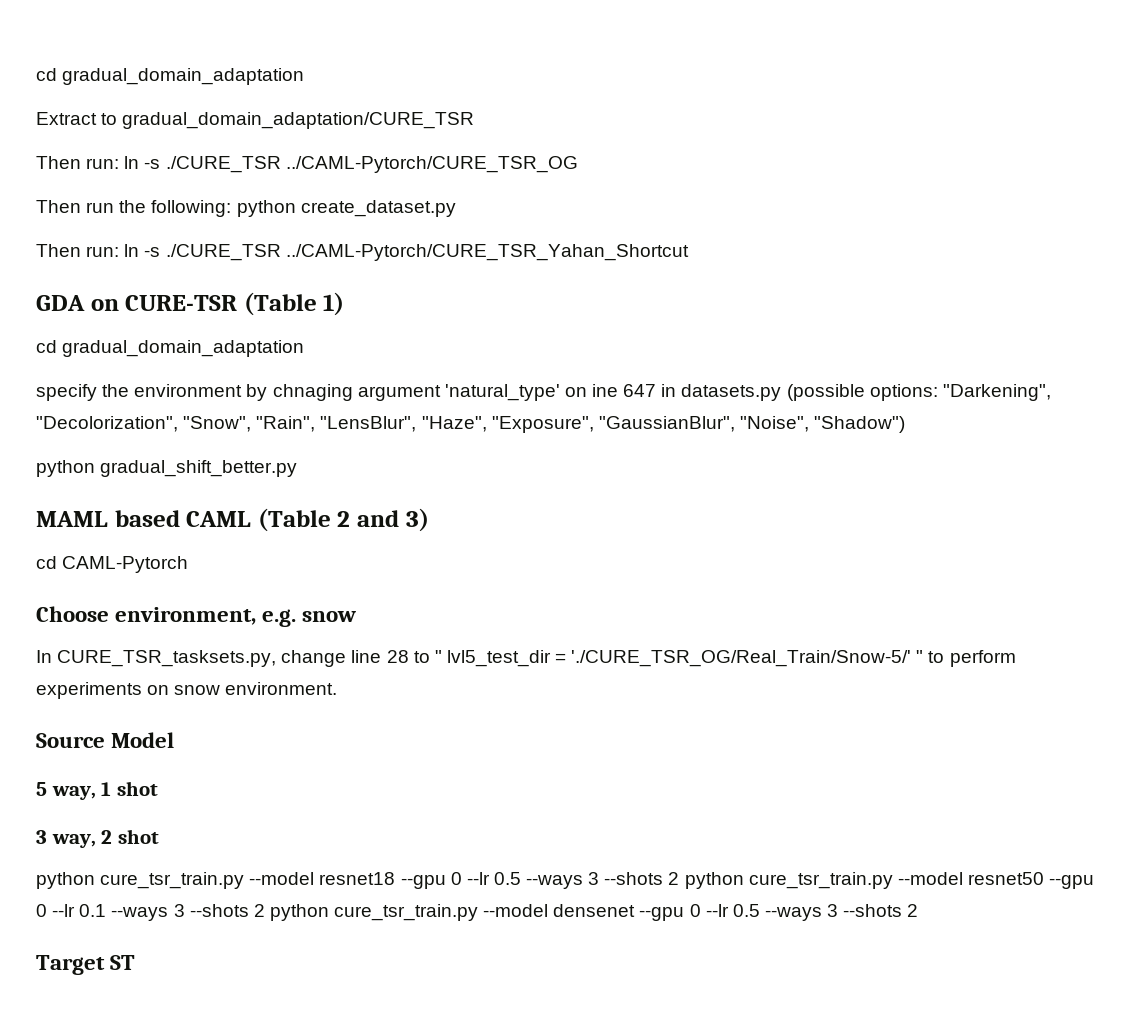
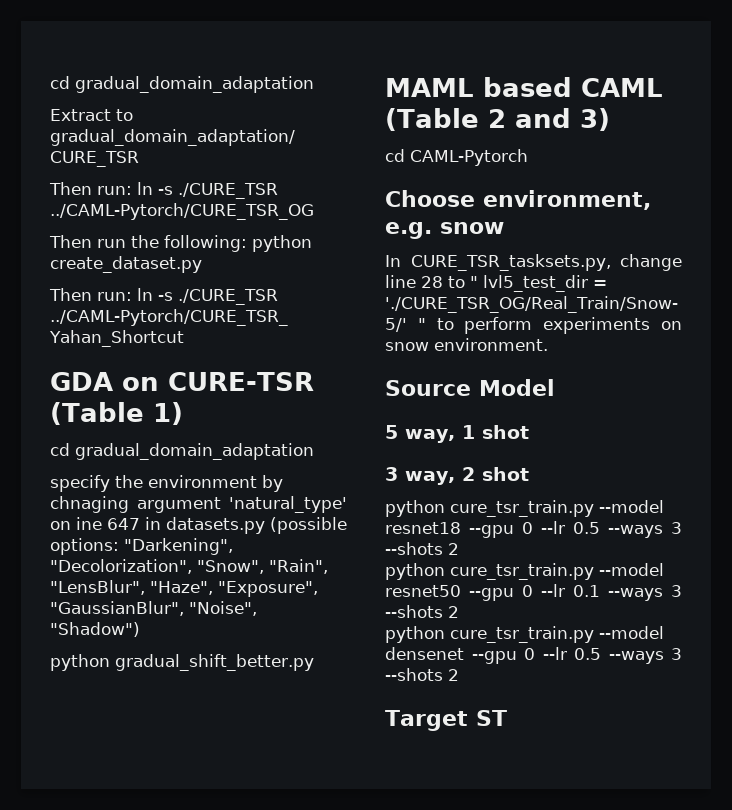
- python cure_tsr_train.py --model resnet18 --gpu 0 --lr 0.5 --ways 3 --shots 2 python cure_tsr_train.py --model resnet50 --gpu 0 --lr 0.1 --ways 3 --shots 2 python cure_tsr_train.py --model densenet --gpu 0 --lr 0.5 --ways 3 --shots 2
+ python cure_tsr_train.py --model resnet18 --gpu 0 --lr 0.5 --ways 3 --shots 2
+ python cure_tsr_train.py --model resnet50 --gpu 0 --lr 0.1 --ways 3 --shots 2
+ python cure_tsr_train.py --model densenet --gpu 0 --lr 0.5 --ways 3 --shots 2

